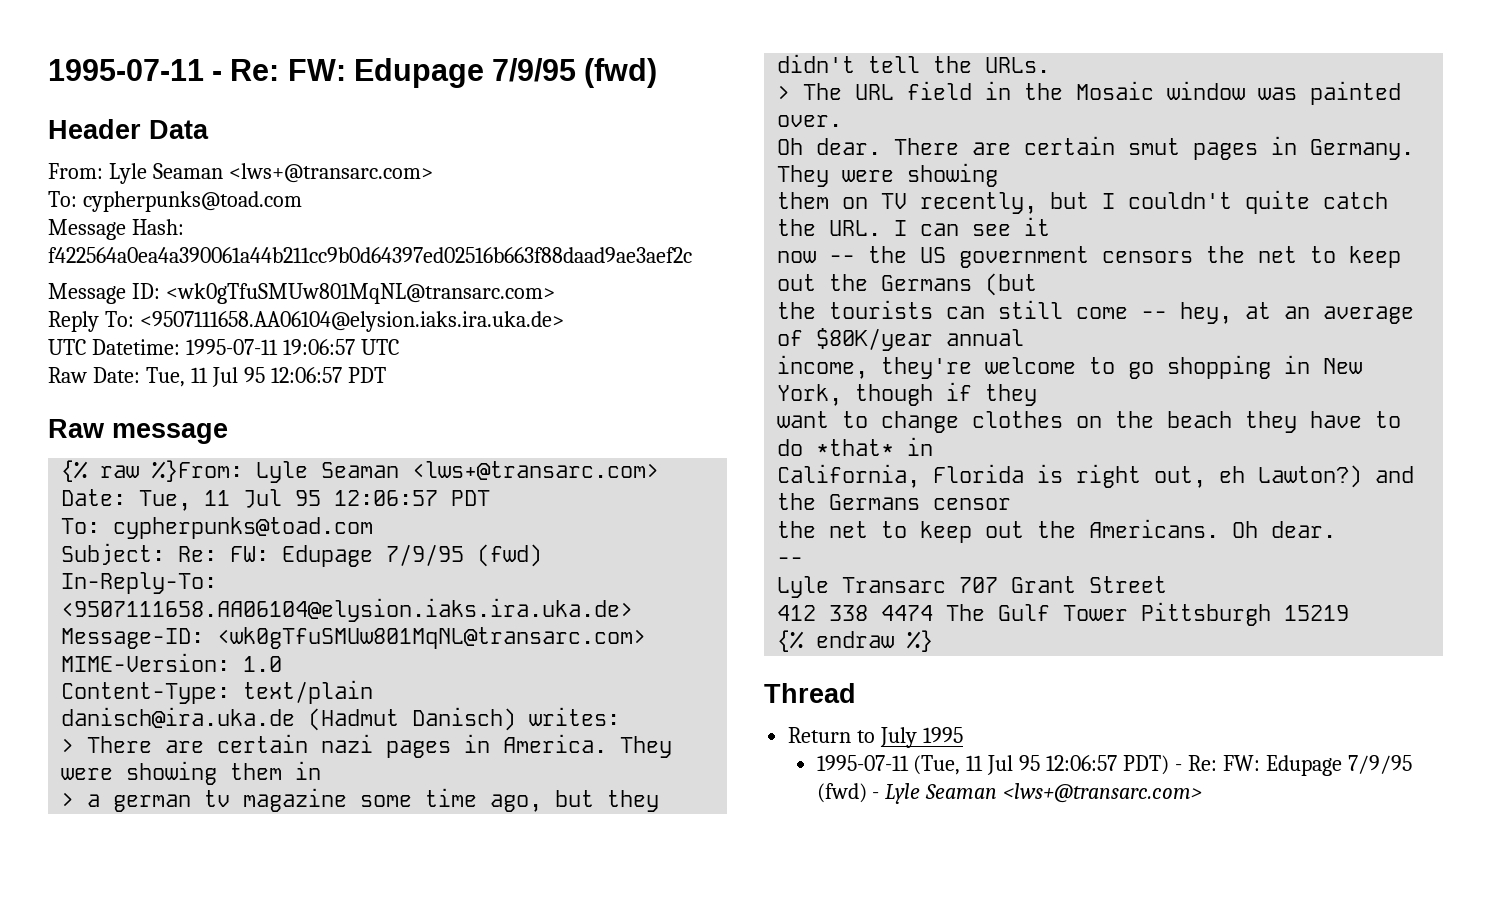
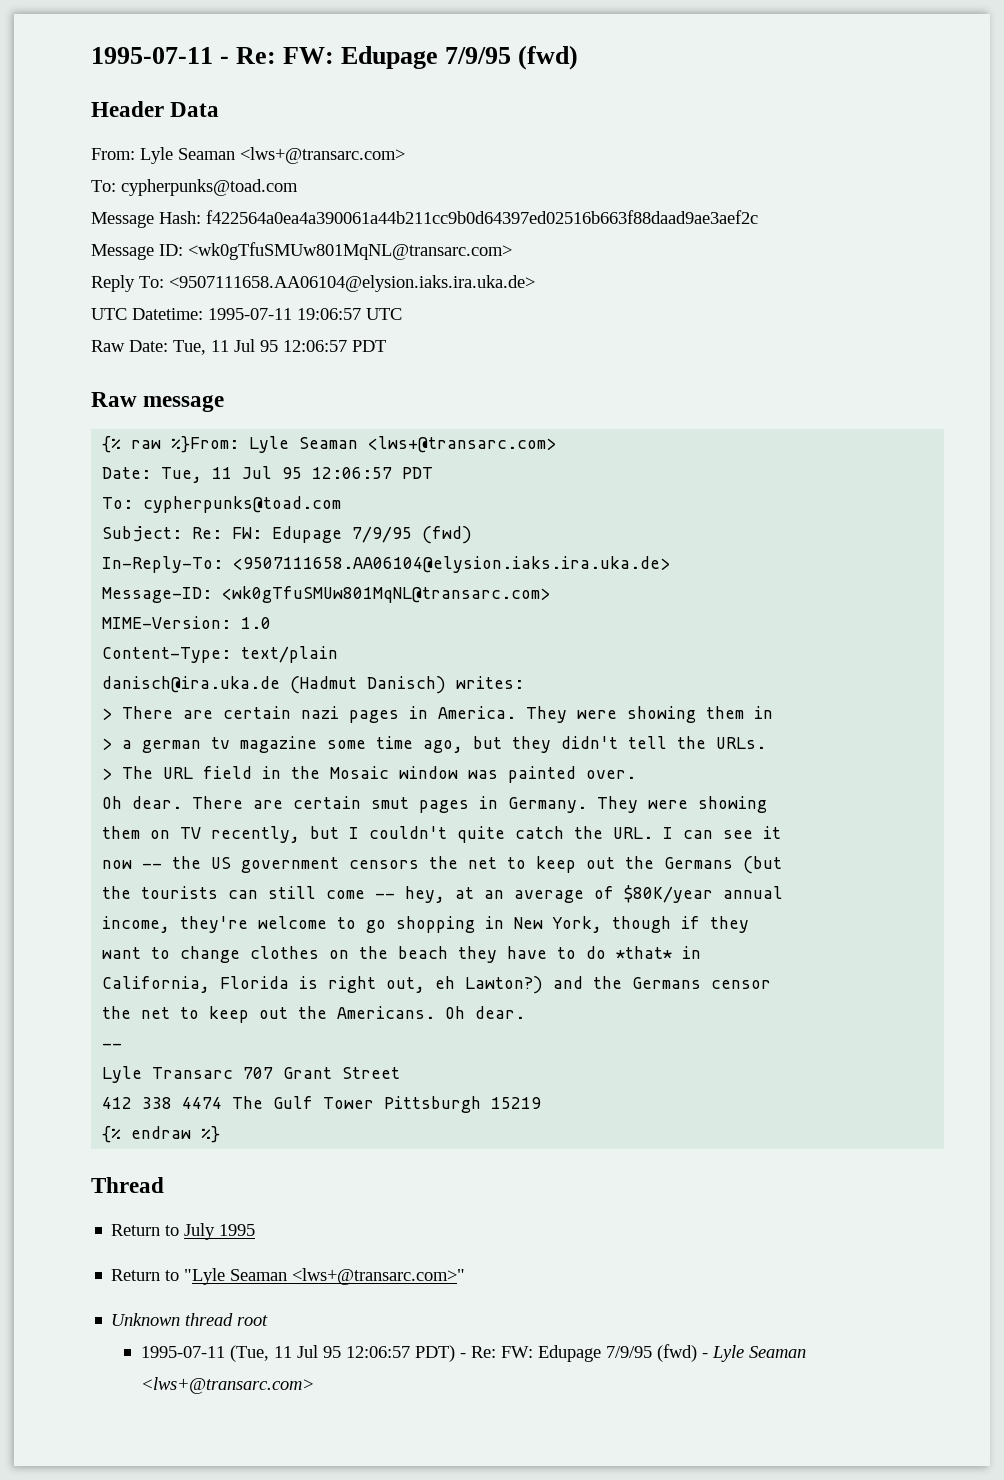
+ Return to "Lyle Seaman <lws+@transarc.com>"
+ Unknown thread root

